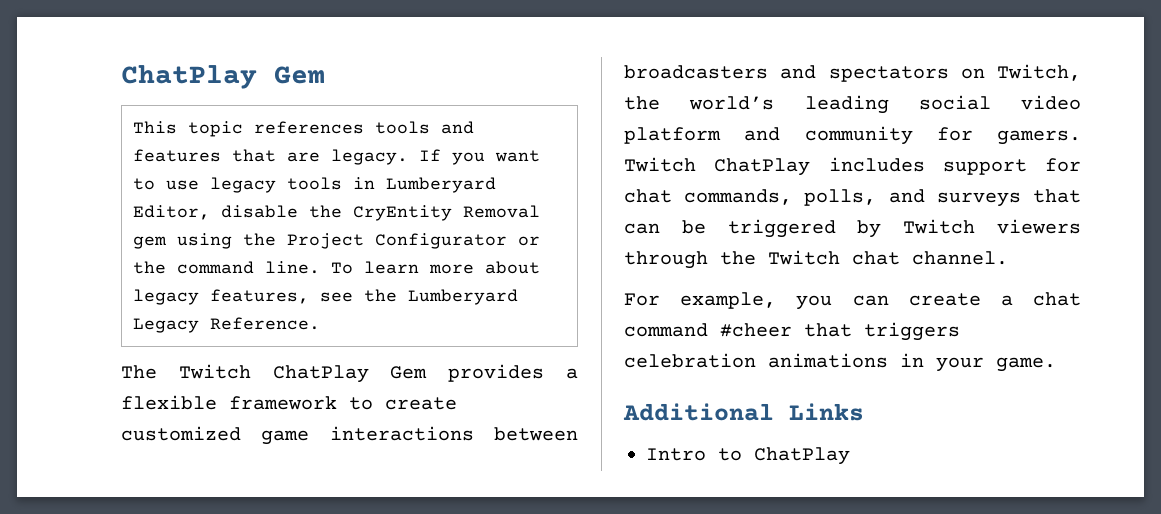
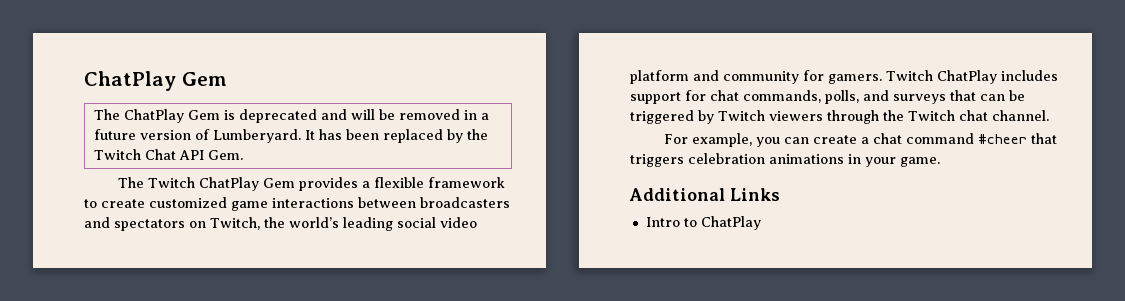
- This topic references tools and features that are legacy. If you want to use legacy tools in Lumberyard Editor, disable the CryEntity Removal gem using the Project Configurator or the command line. To learn more about legacy features, see the Lumberyard Legacy Reference.
+ The ChatPlay Gem is deprecated and will be removed in a future version of Lumberyard. It has been replaced by the Twitch Chat API Gem.

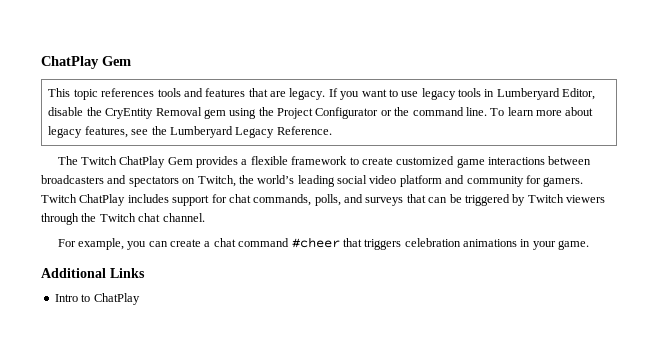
- The ChatPlay Gem is deprecated and will be removed in a future version of Lumberyard. It has been replaced by the Twitch Chat API Gem.
+ This topic references tools and features that are legacy. If you want to use legacy tools in Lumberyard Editor, disable the CryEntity Removal gem using the Project Configurator or the command line. To learn more about legacy features, see the Lumberyard Legacy Reference.

